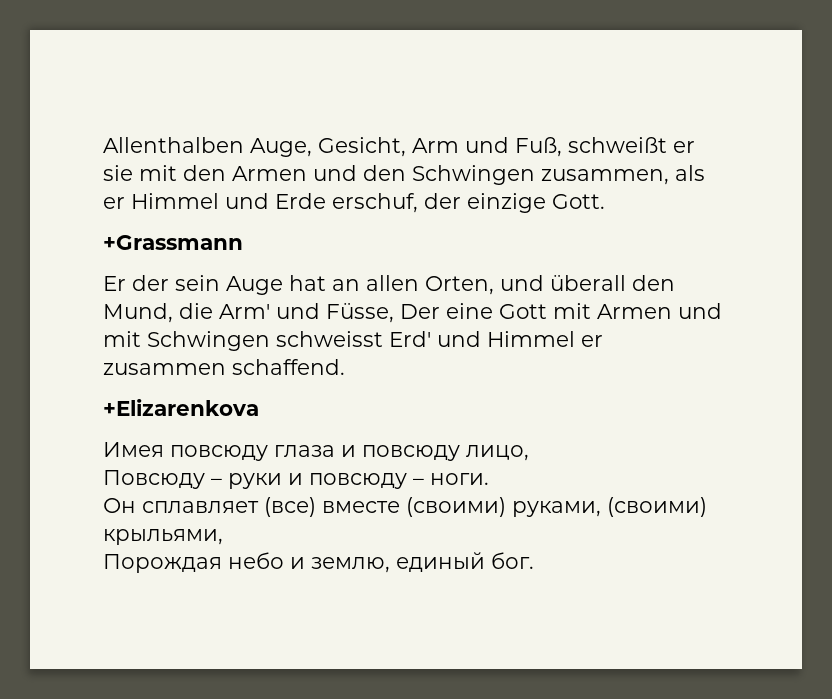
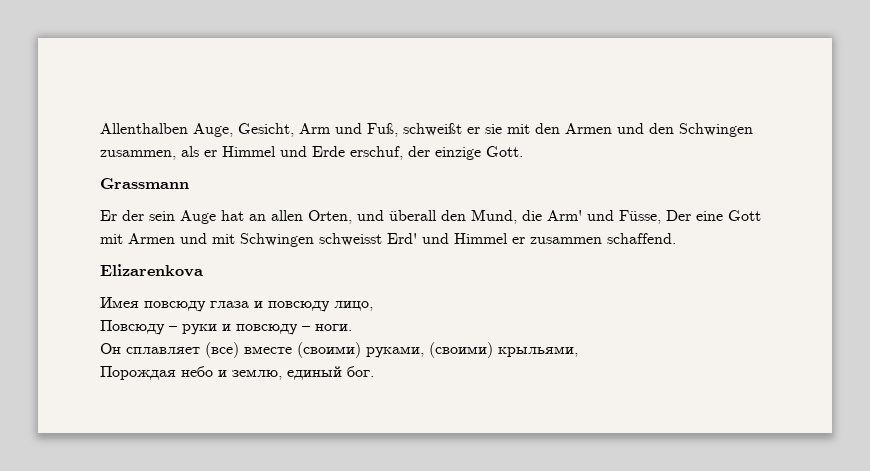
- +Grassmann
+ Grassmann
- +Elizarenkova
+ Elizarenkova

